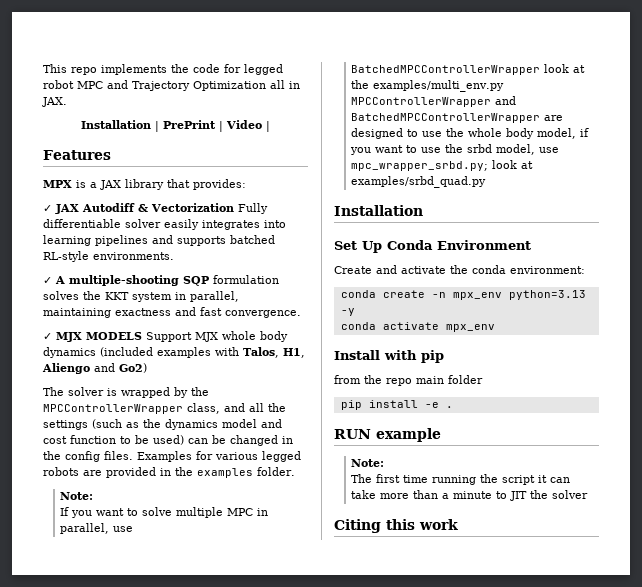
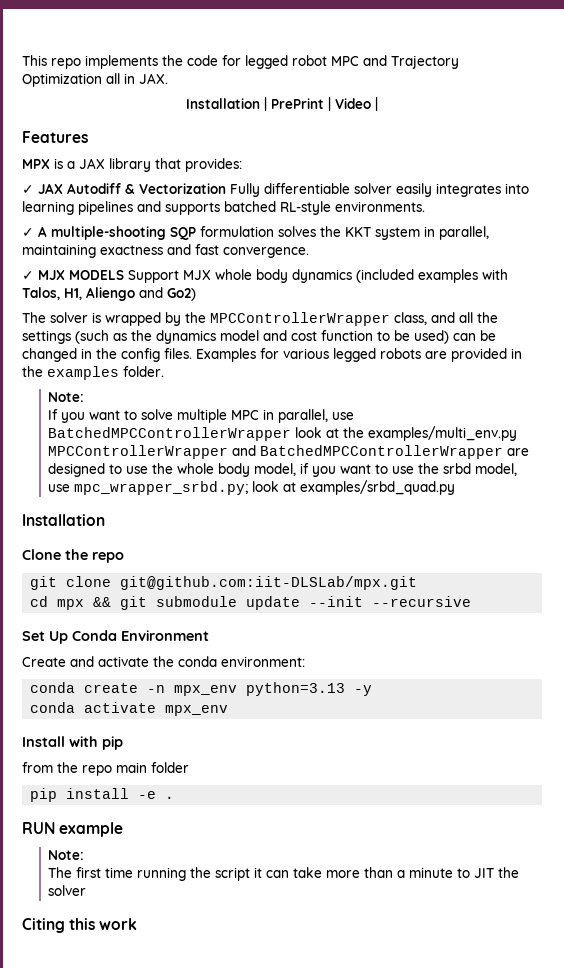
+ Clone the repo
+ git clone git@github.com:iit-DLSLab/mpx.git
+ cd mpx && git submodule update --init --recursive

